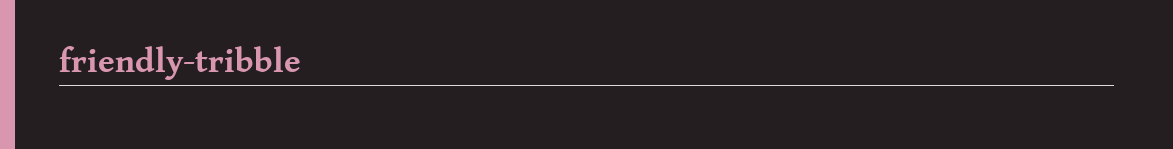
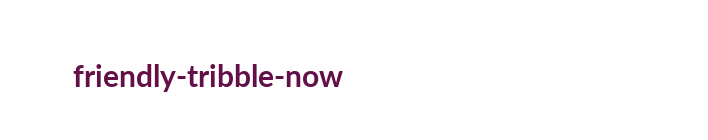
- friendly-tribble
+ friendly-tribble-now

